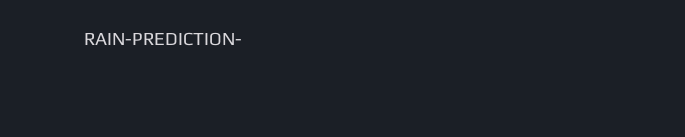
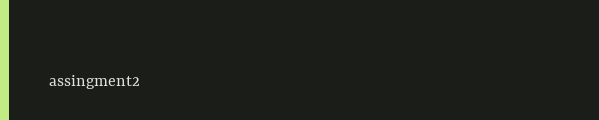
- RAIN-PREDICTION-
+ assingment2

